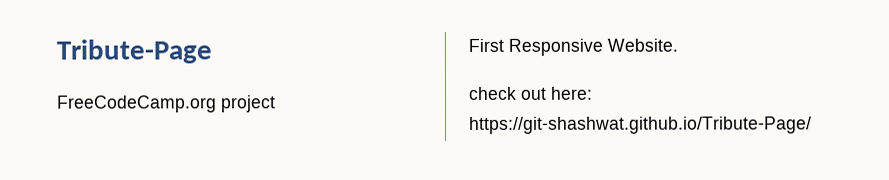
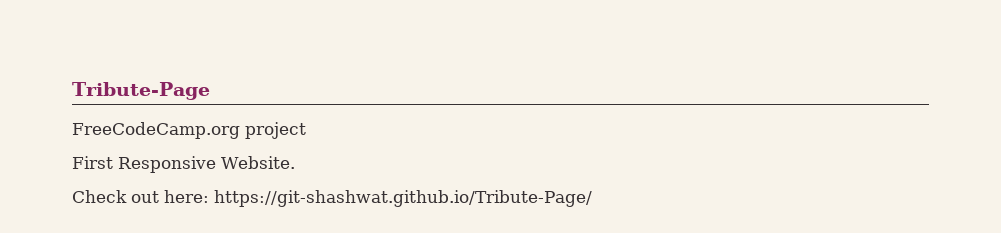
- check out here: https://git-shashwat.github.io/Tribute-Page/
+ Check out here: https://git-shashwat.github.io/Tribute-Page/

